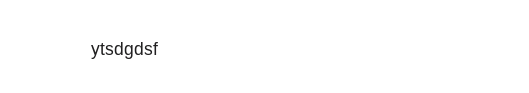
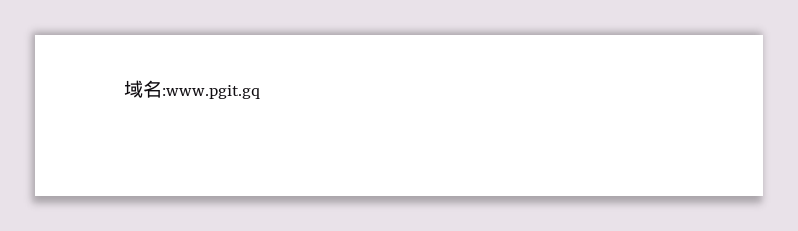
- ytsdgdsf
+ 域名:www.pgit.gq

